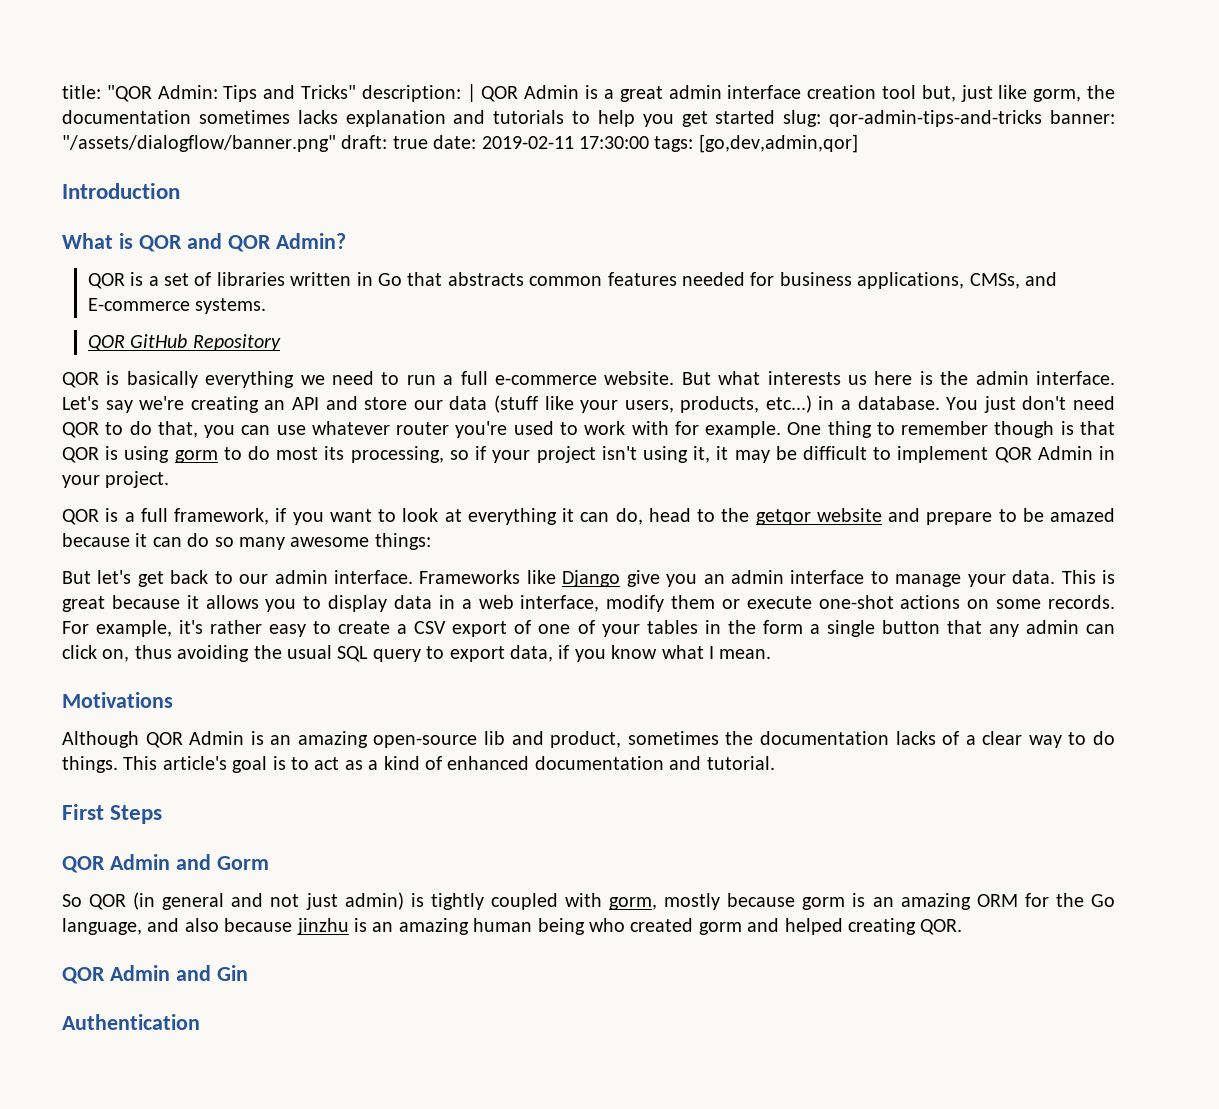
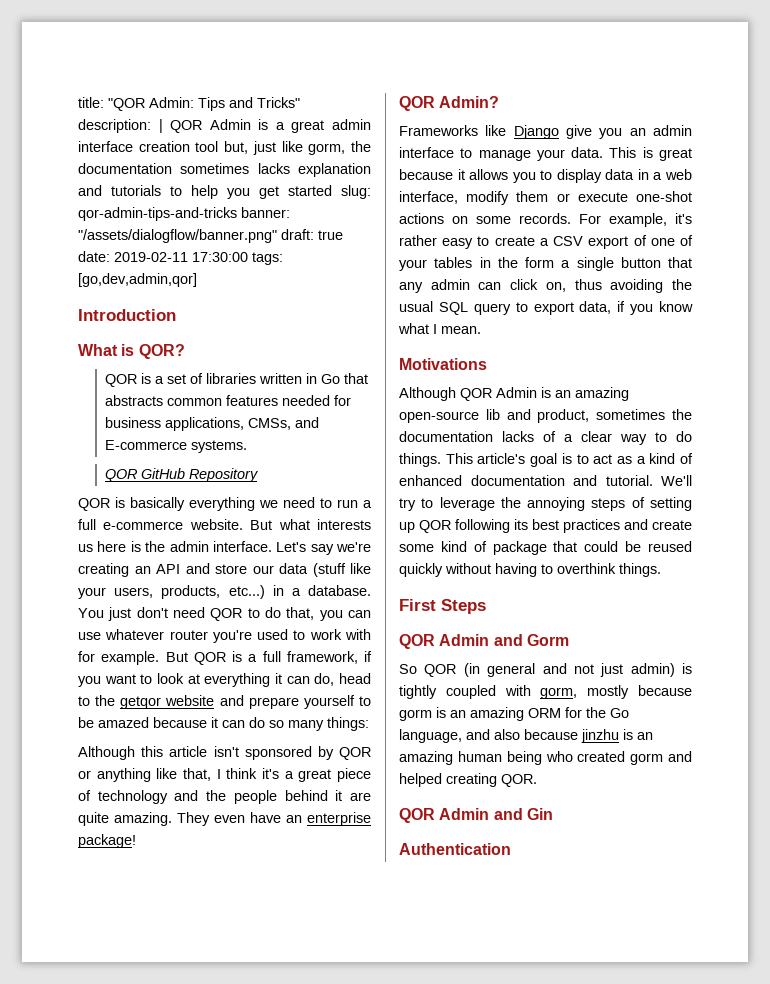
- What is QOR and QOR Admin?
+ What is QOR?
- One thing to remember though is that QOR is using gorm to do most its processing, so if your project isn't using it, it may be difficult to implement QOR Admin in your project.
- QOR is a full framework, if you want to look at everything it can do, head to the getqor website and prepare to be amazed because it can do so many awesome things:
+ But QOR is a full framework, if you want to look at everything it can do, head to the getqor website and prepare yourself to be amazed because it can do so many things:
- But let's get back to our admin interface. Frameworks like Django give you an admin interface to manage your data.
+ Although this article isn't sponsored by QOR or anything like that, I think it's a great piece of technology and the people behind it are quite amazing. They even have an enterprise package!
+ QOR Admin?
+ Frameworks like Django give you an admin interface to manage your data.
+ We'll try to leverage the annoying steps of setting up QOR following its best practices and create some kind of package that could be reused quickly without having to overthink things.

